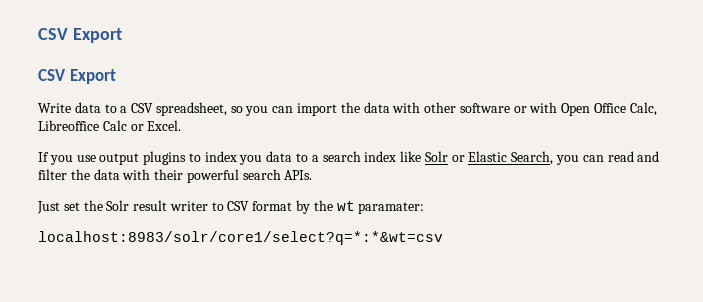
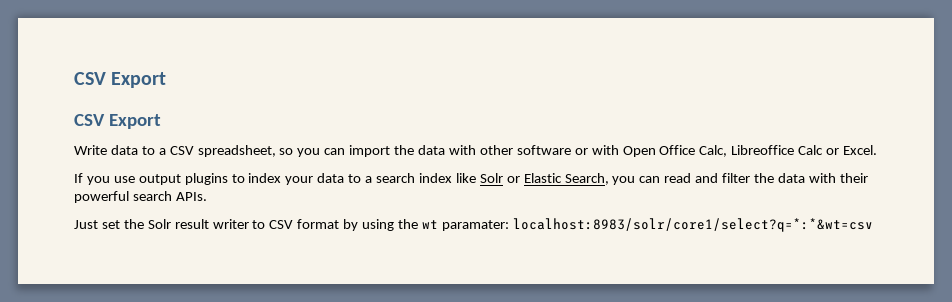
- If you use output plugins to index you data to a search index like Solr or Elastic Search, you can read and filter the data with their powerful search APIs.
+ If you use output plugins to index your data to a search index like Solr or Elastic Search, you can read and filter the data with their powerful search APIs.
- Just set the Solr result writer to CSV format by the wt paramater:
- localhost:8983/solr/core1/select?q=*:*&wt=csv
+ Just set the Solr result writer to CSV format by using the wt paramater: localhost:8983/solr/core1/select?q=*:*&wt=csv

